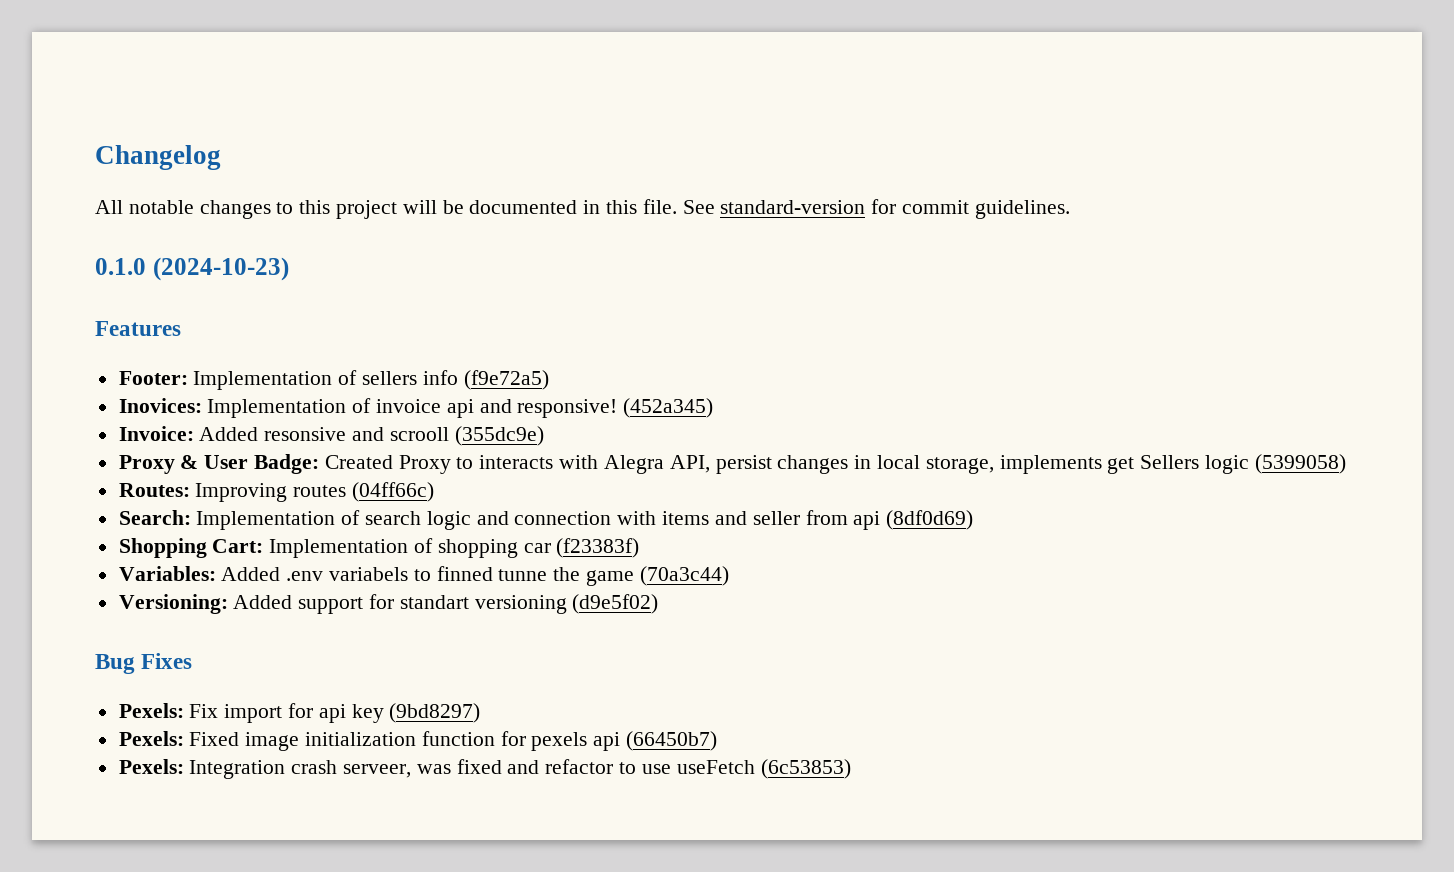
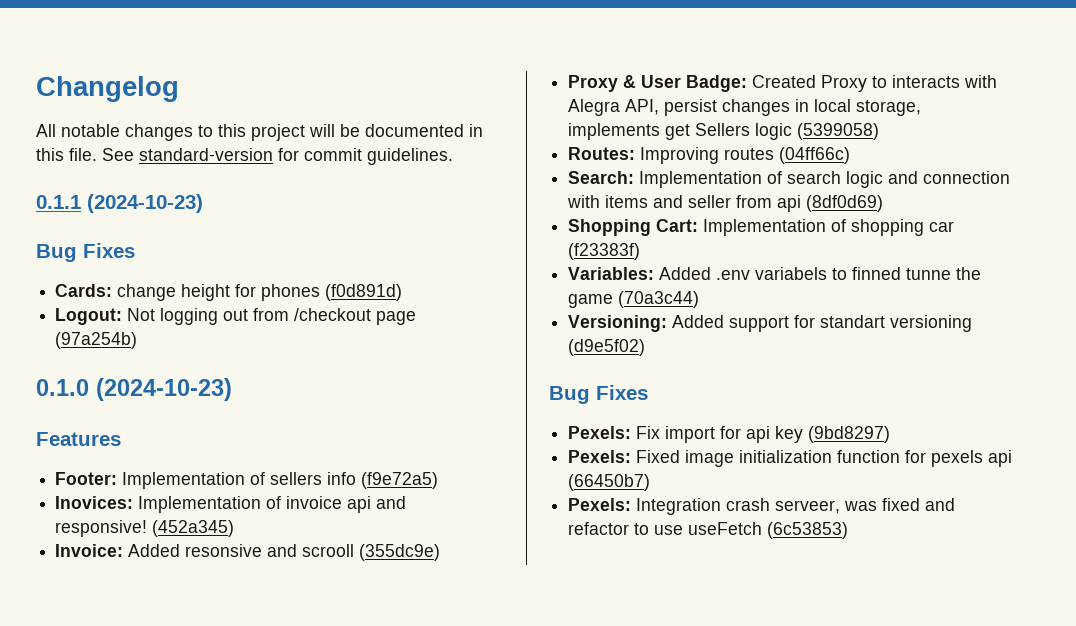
+ 0.1.1 (2024-10-23)
+ Bug Fixes
+ Cards: change height for phones (f0d891d)
+ Logout: Not logging out from /checkout page (97a254b)

